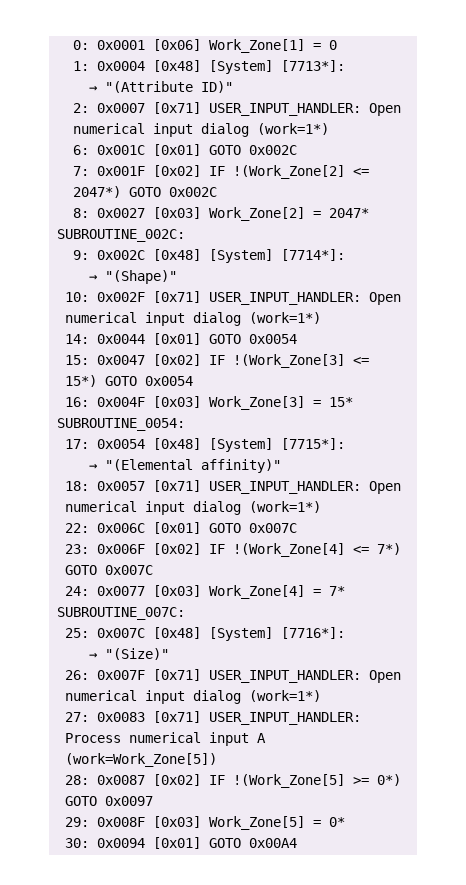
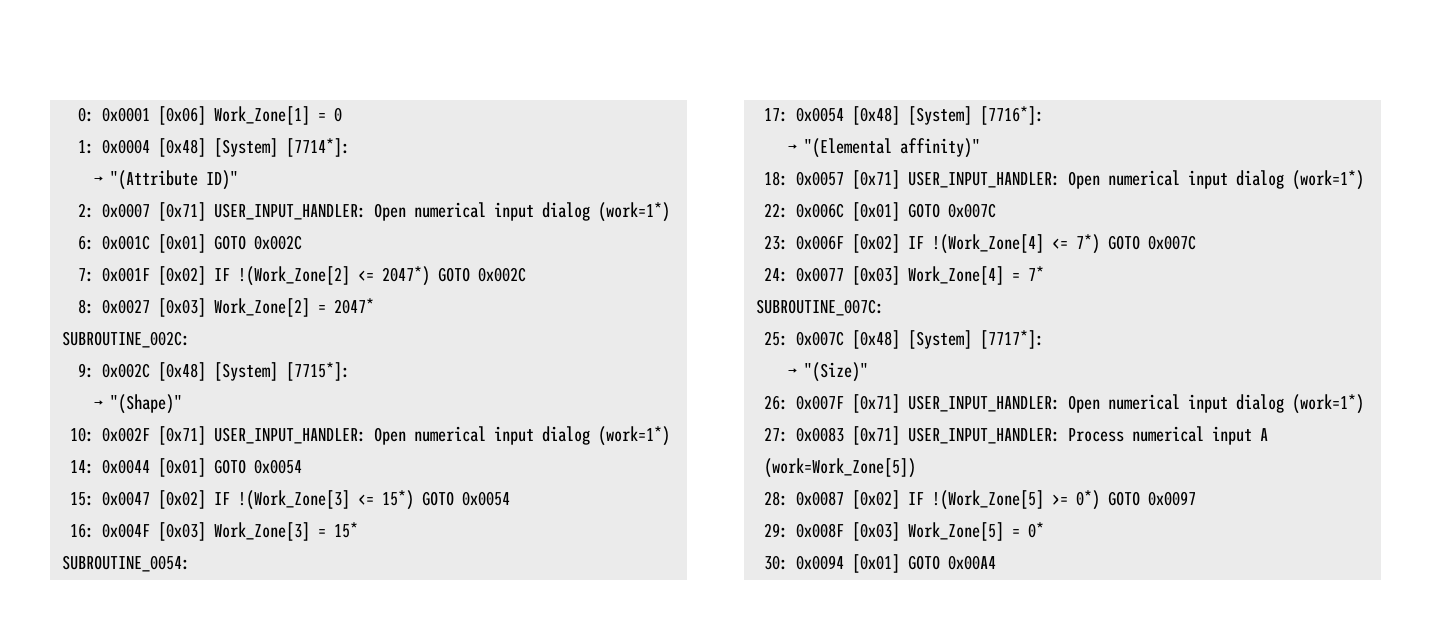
- 1: 0x0004 [0x48] [System] [7713*]:
+ 1: 0x0004 [0x48] [System] [7714*]:
- 9: 0x002C [0x48] [System] [7714*]:
+ 9: 0x002C [0x48] [System] [7715*]:
- 17: 0x0054 [0x48] [System] [7715*]:
+ 17: 0x0054 [0x48] [System] [7716*]:
- 25: 0x007C [0x48] [System] [7716*]:
+ 25: 0x007C [0x48] [System] [7717*]:

